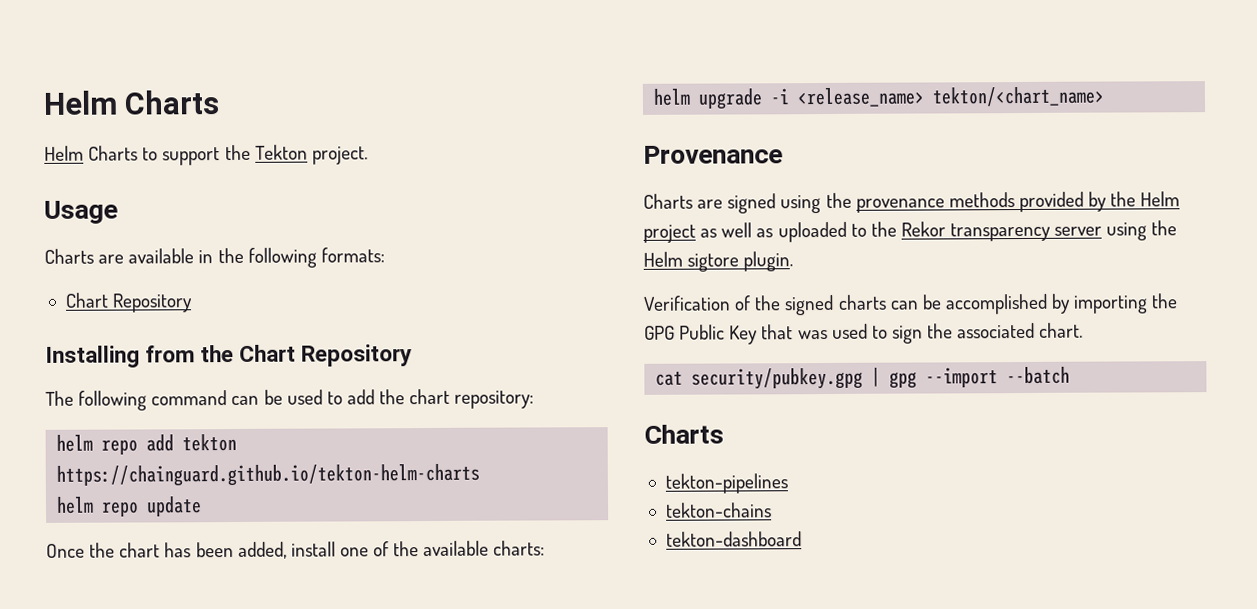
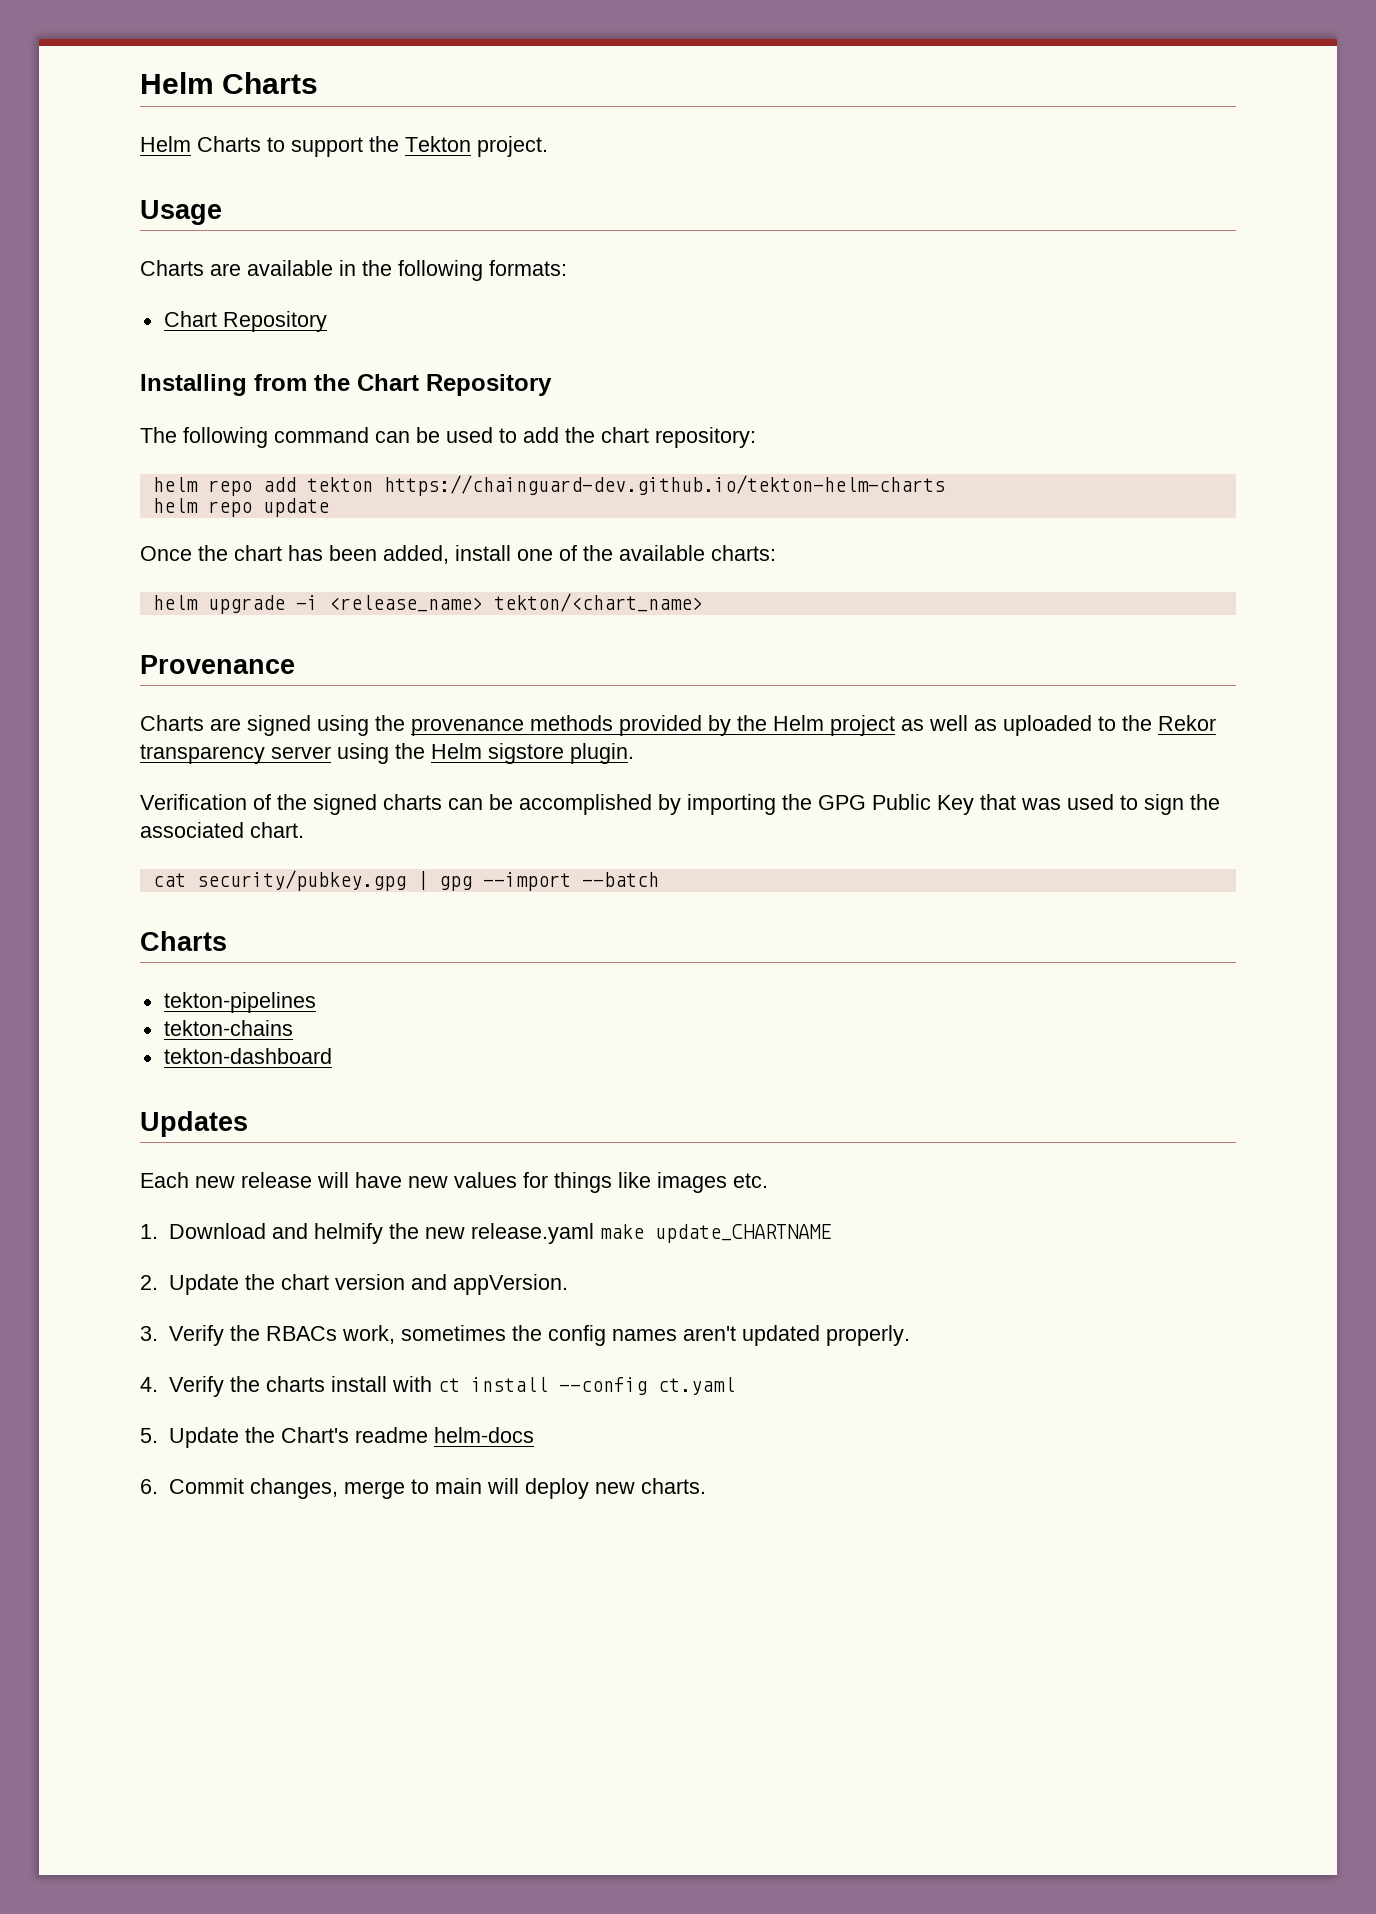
- helm repo add tekton https://chainguard.github.io/tekton-helm-charts
+ helm repo add tekton https://chainguard-dev.github.io/tekton-helm-charts
- Charts are signed using the provenance methods provided by the Helm project as well as uploaded to the Rekor transparency server using the Helm sigtore plugin.
+ Charts are signed using the provenance methods provided by the Helm project as well as uploaded to the Rekor transparency server using the Helm sigstore plugin.
+ Updates
+ Each new release will have new values for things like images etc.
+ 1. Download and helmify the new release.yaml make update_CHARTNAME
+ 2. Update the chart version and appVersion.
+ 3. Verify the RBACs work, sometimes the config names aren't updated properly.
+ 4. Verify the charts install with ct install --config ct.yaml
+ 5. Update the Chart's readme helm-docs
+ 6. Commit changes, merge to main will deploy new charts.

